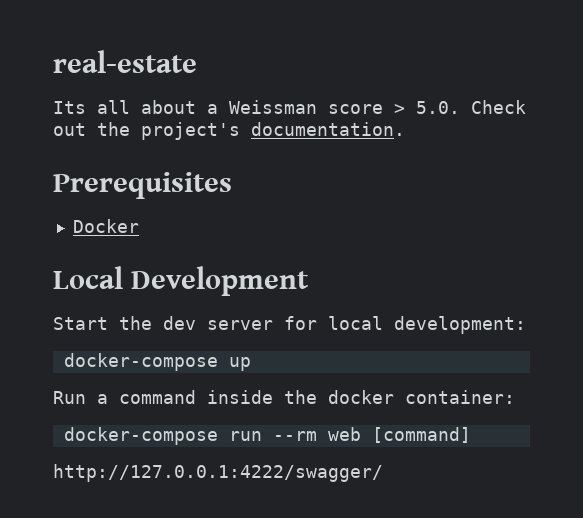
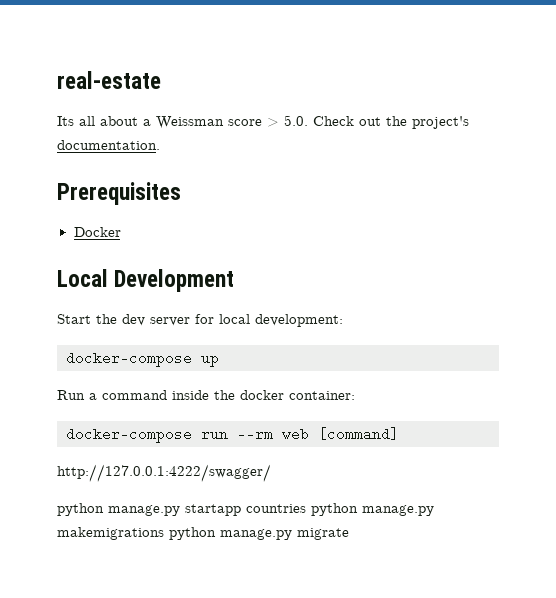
+ python manage.py startapp countries python manage.py makemigrations python manage.py migrate

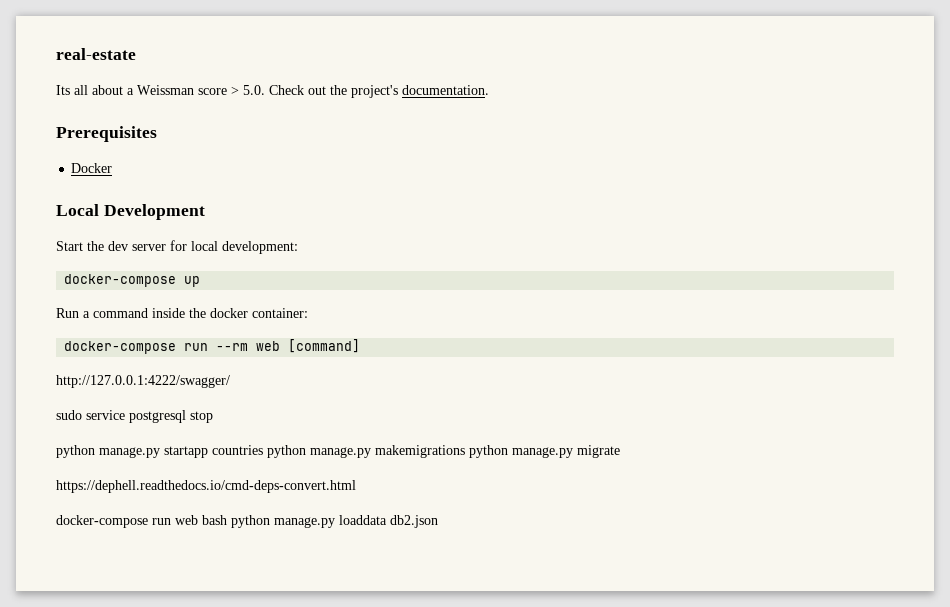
+ sudo service postgresql stop
+ https://dephell.readthedocs.io/cmd-deps-convert.html
+ docker-compose run web bash python manage.py loaddata db2.json

